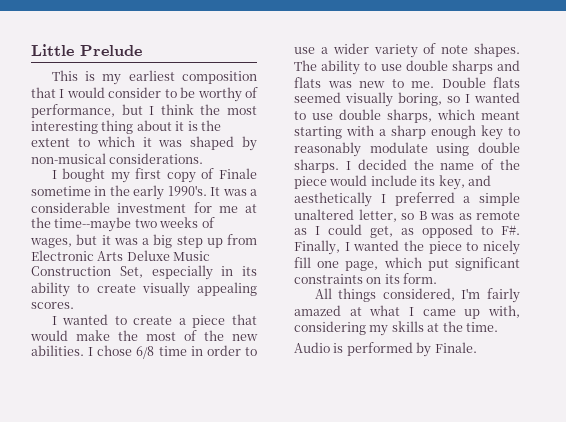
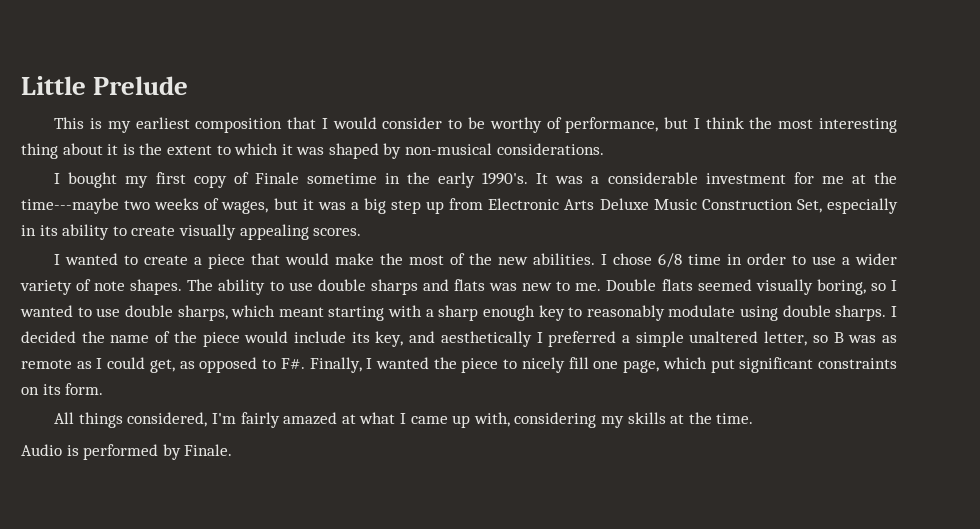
- It was a considerable investment for me at the time--maybe two weeks of wages, but it was a big step up from Electronic Arts Deluxe Music Construction Set, especially in its ability to create visually appealing scores.
+ It was a considerable investment for me at the time---maybe two weeks of wages, but it was a big step up from Electronic Arts Deluxe Music Construction Set, especially in its ability to create visually appealing scores.

